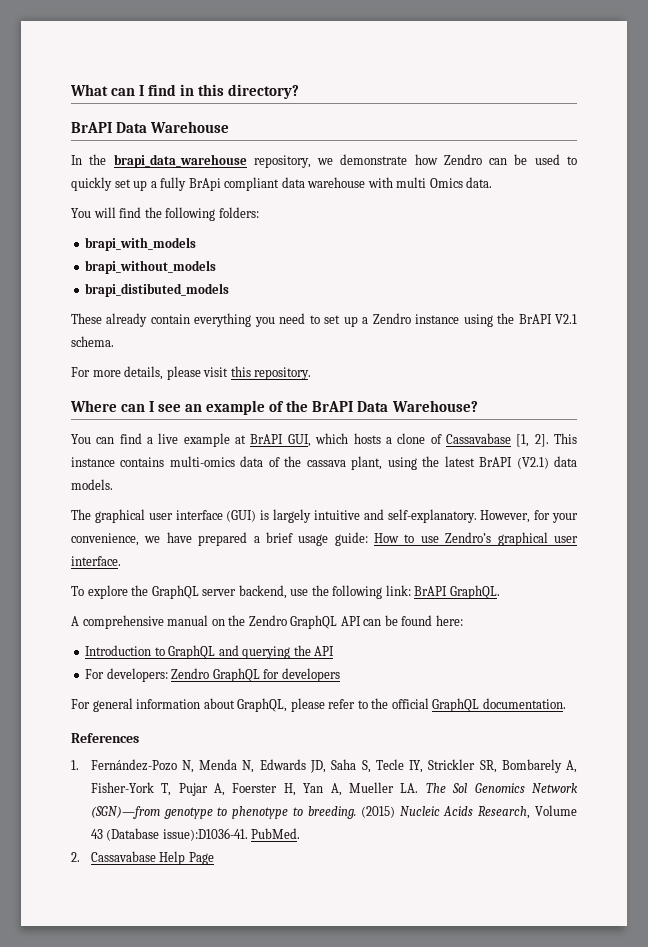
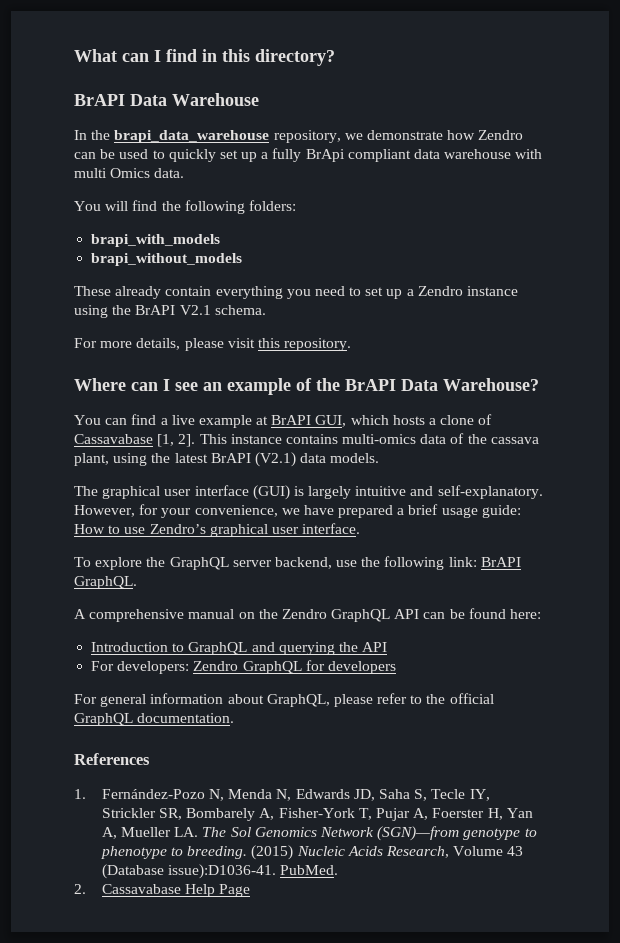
- brapi_distibuted_models

